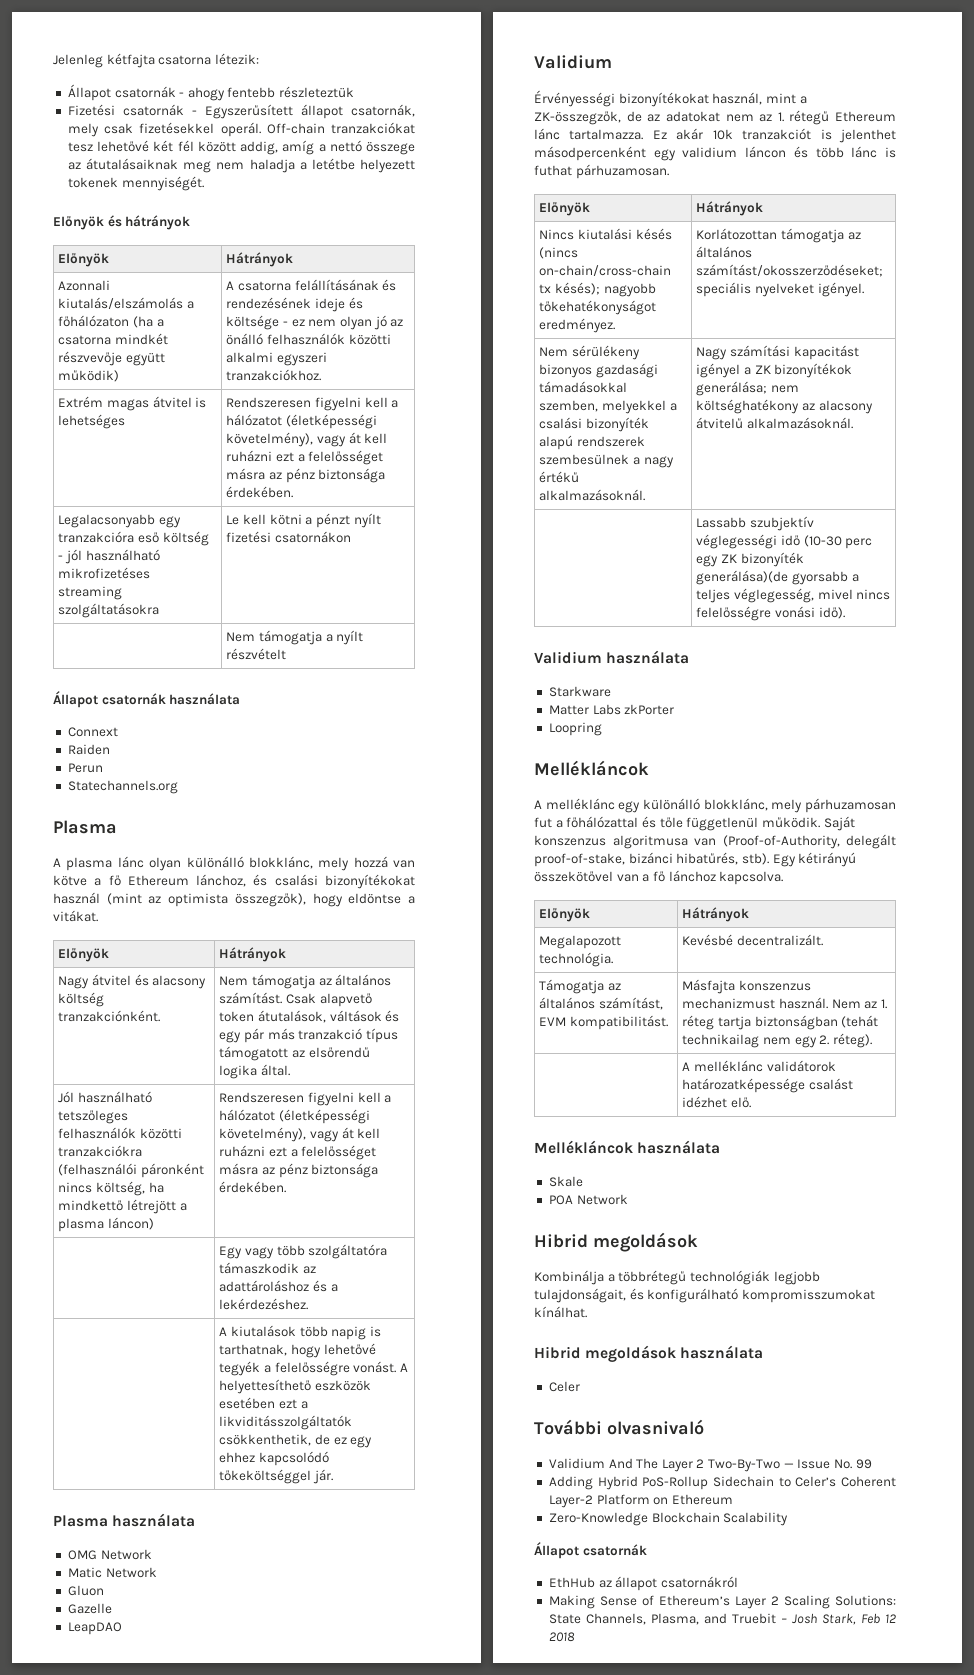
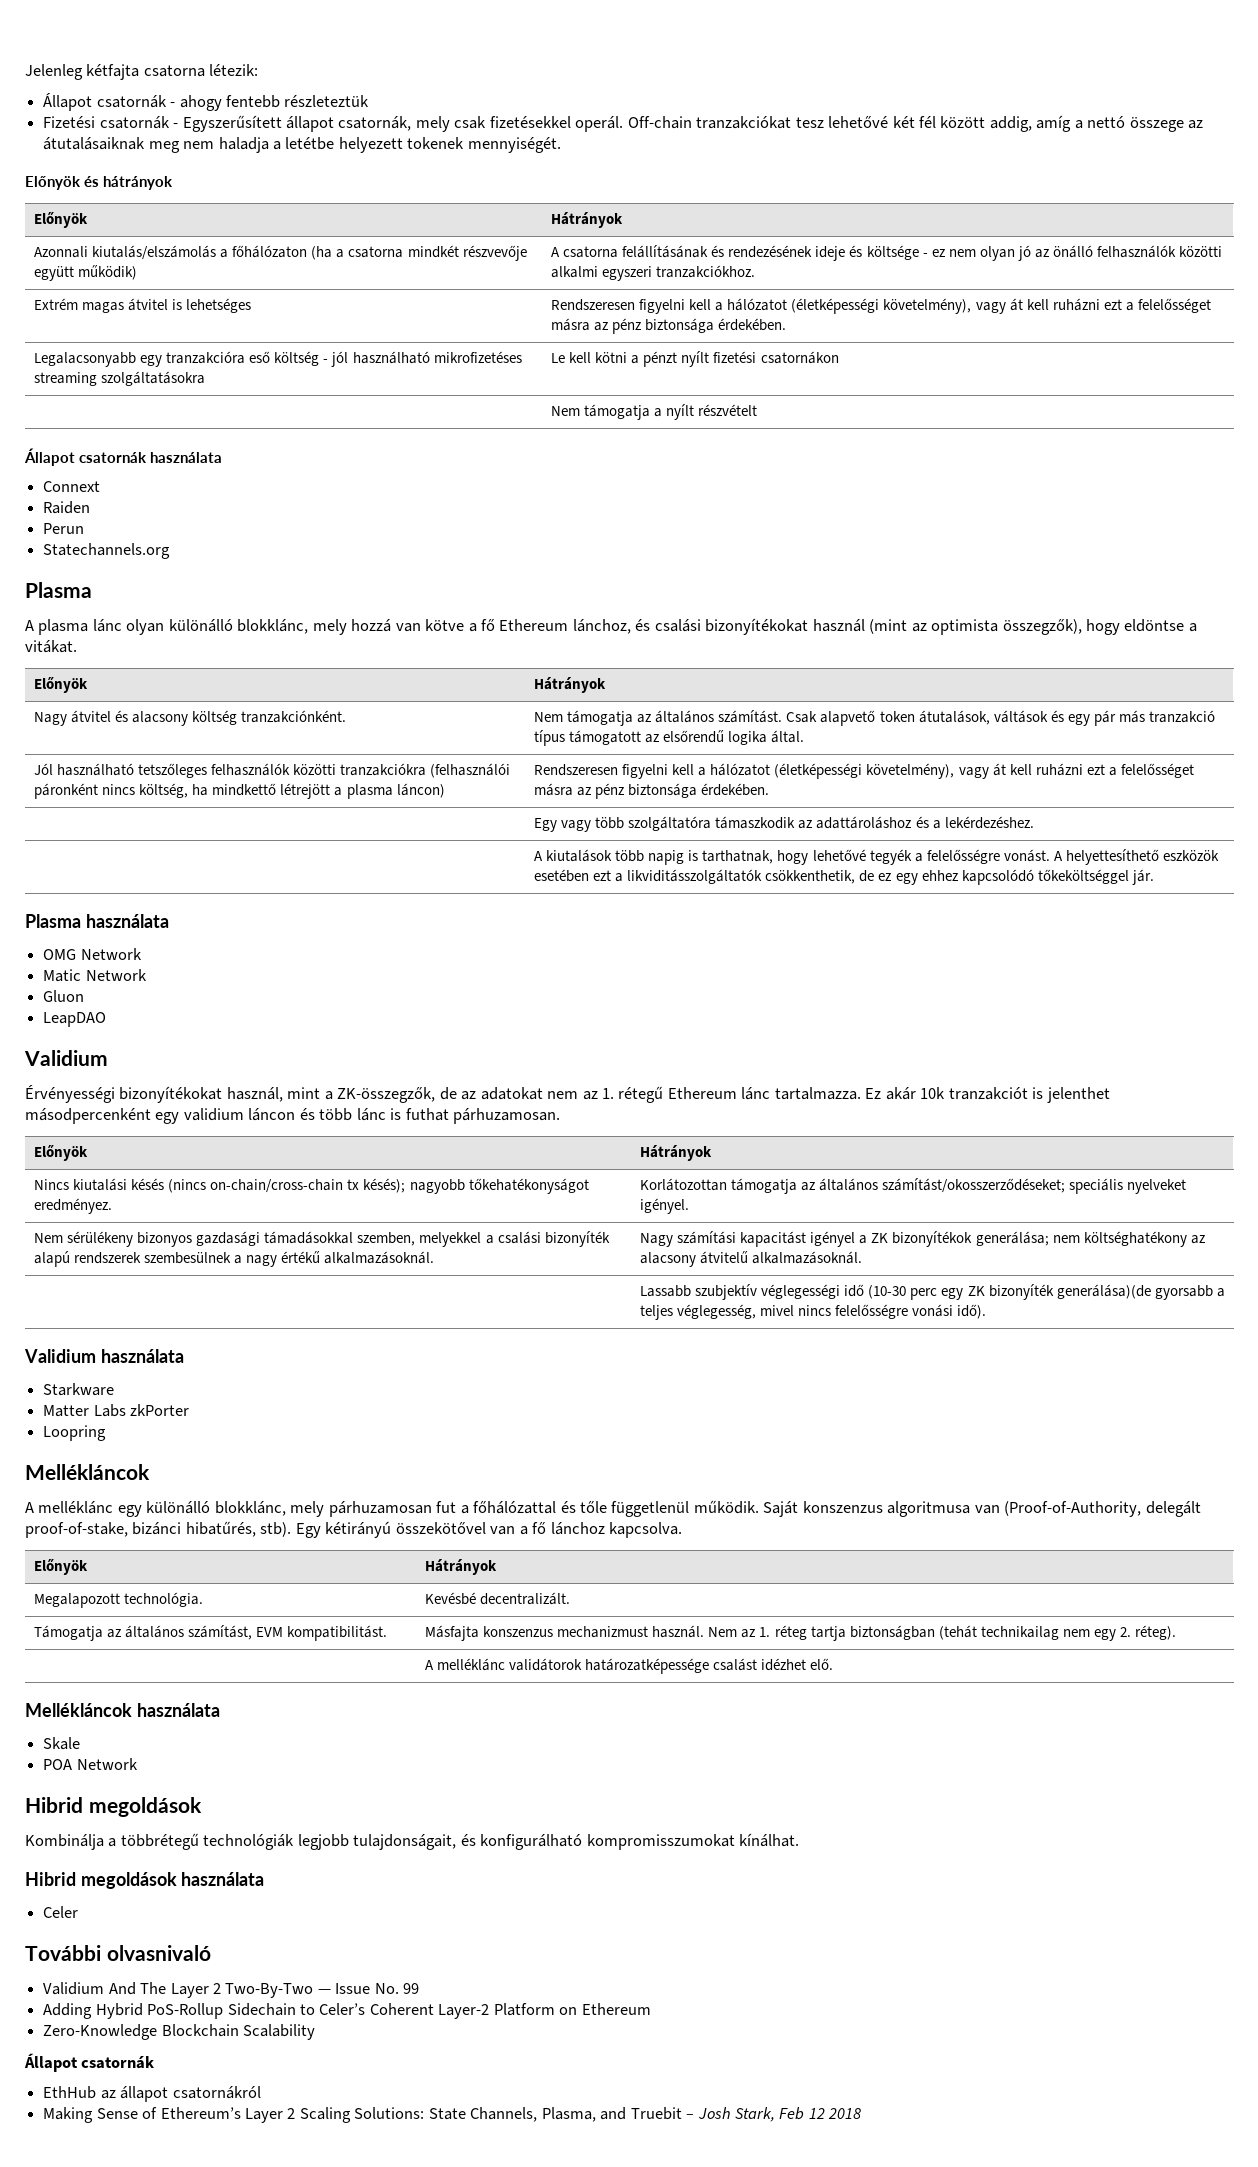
- Gazelle

